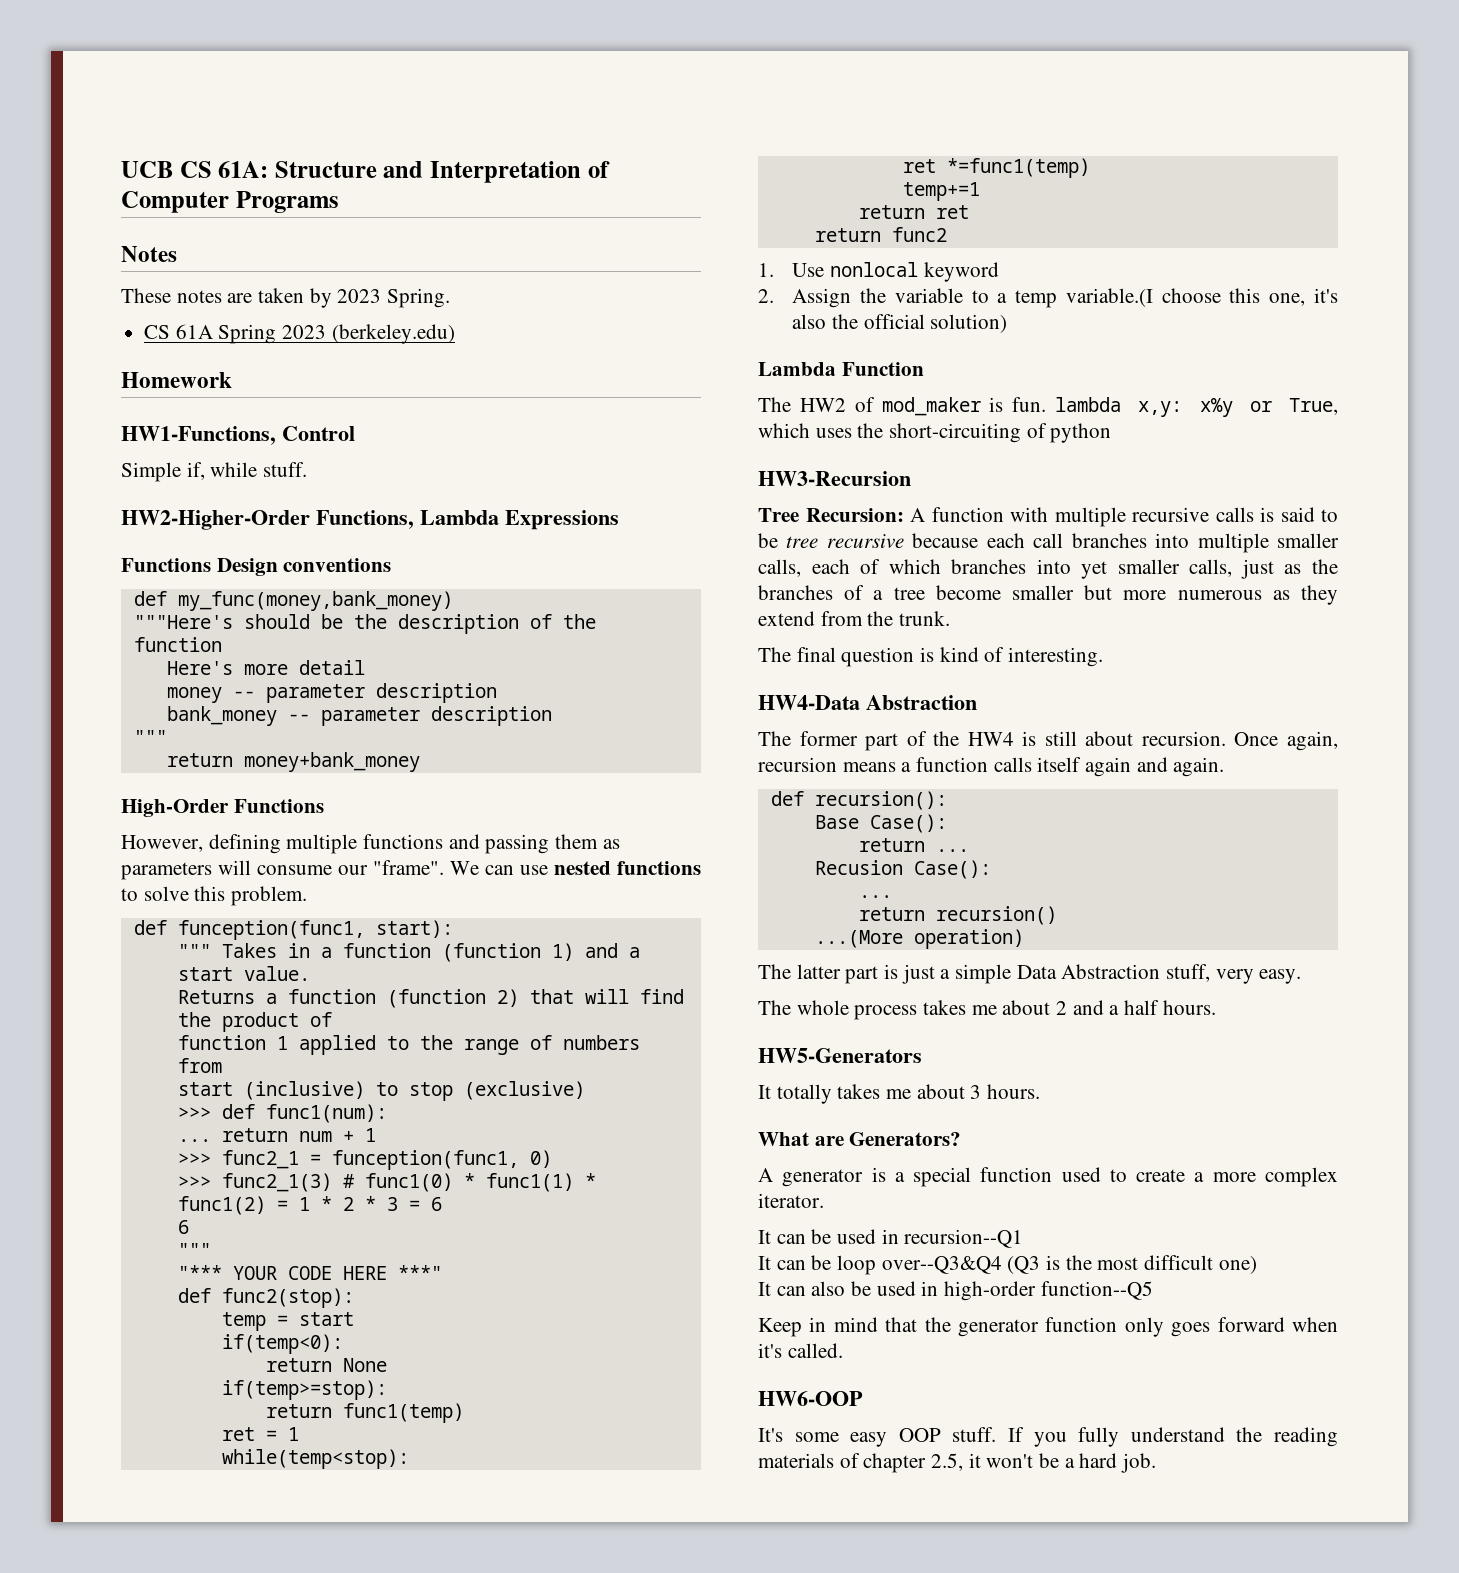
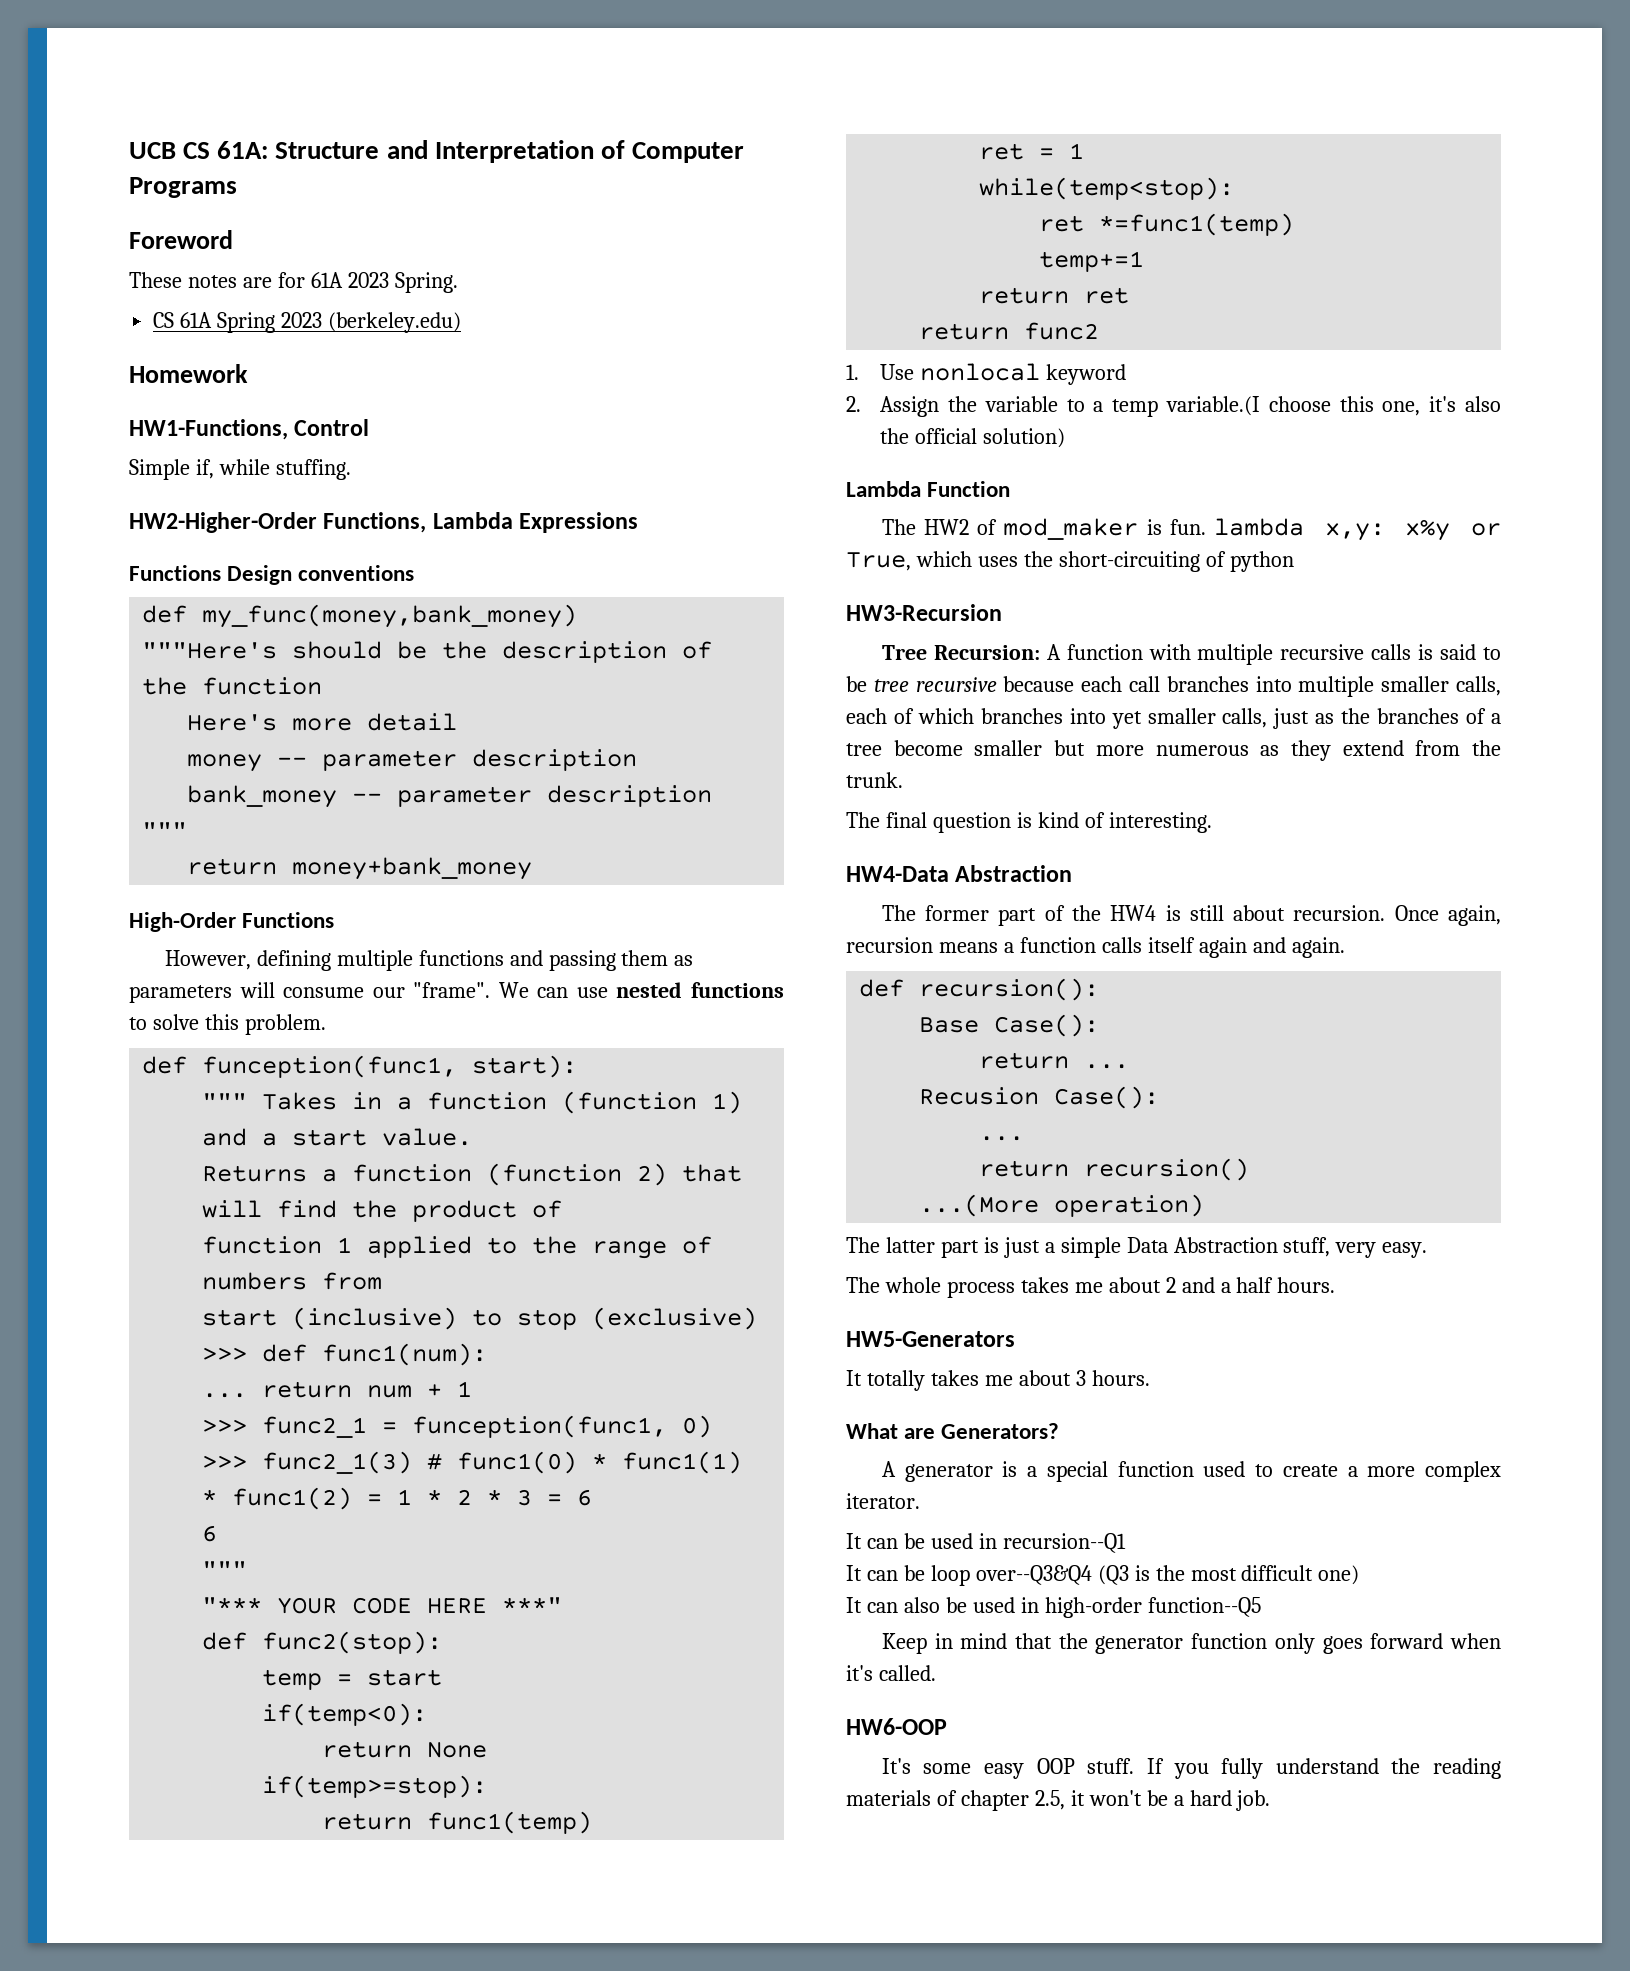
- Notes
+ Foreword
- These notes are taken by 2023 Spring.
+ These notes are for 61A 2023 Spring.
- Simple if, while stuff.
+ Simple if, while stuffing.

